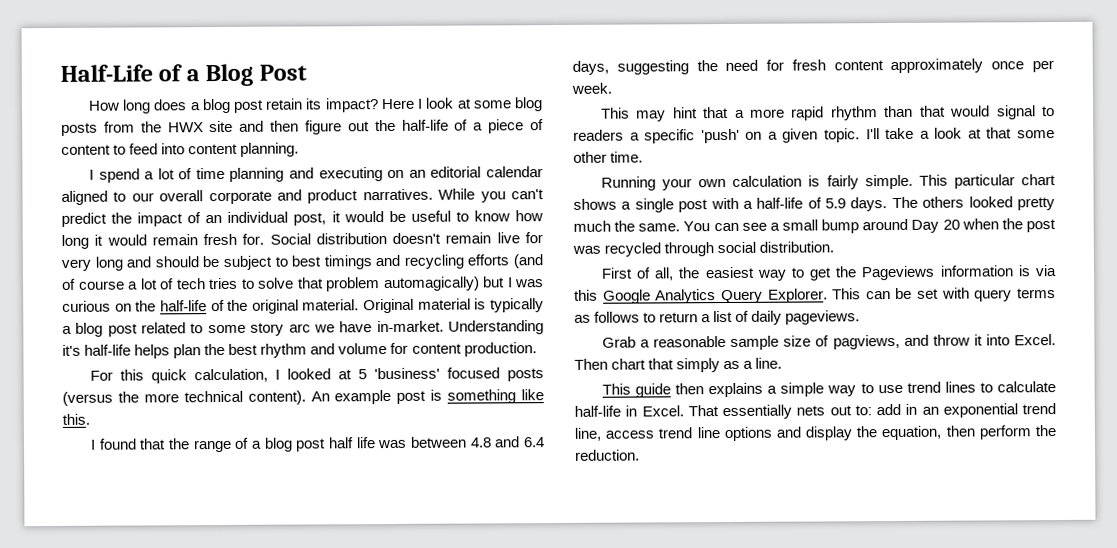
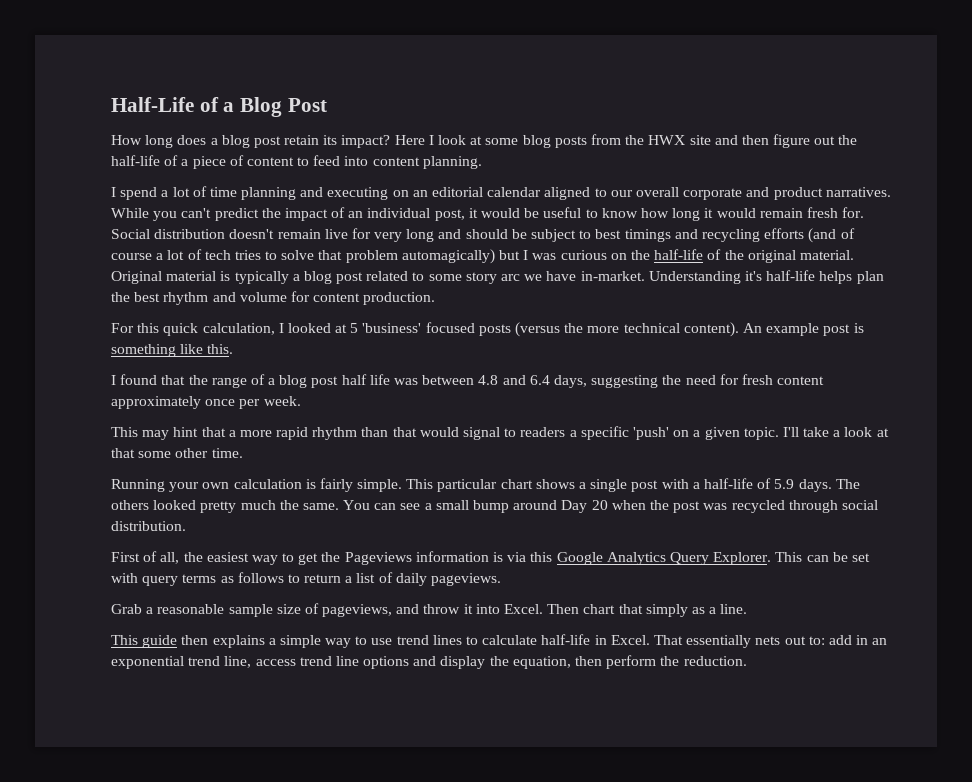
- Grab a reasonable sample size of pagviews, and throw it into Excel.
+ Grab a reasonable sample size of pageviews, and throw it into Excel.

